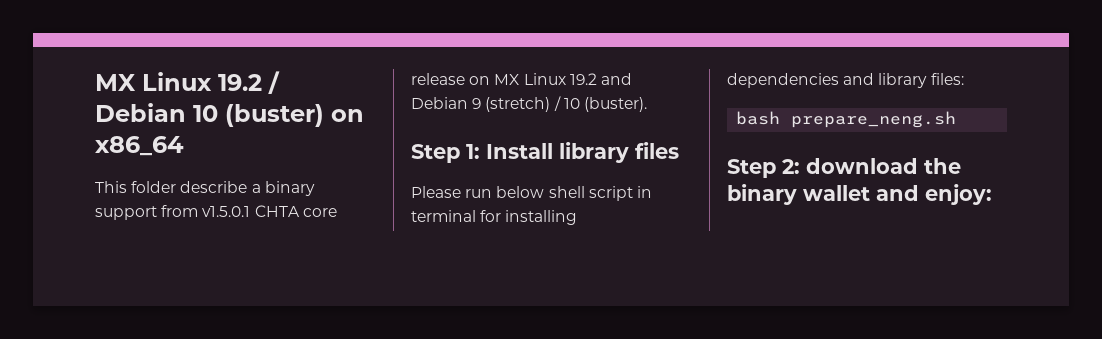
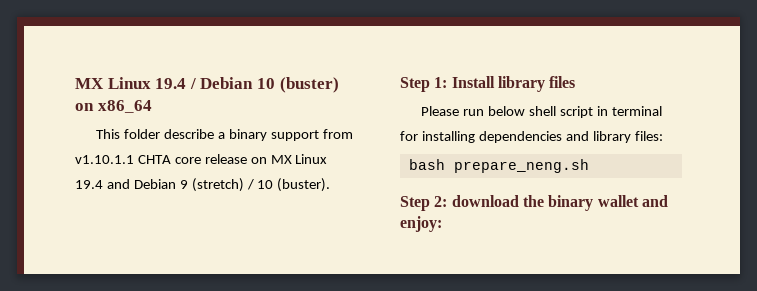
- MX Linux 19.2 / Debian 10 (buster) on x86_64
+ MX Linux 19.4 / Debian 10 (buster) on x86_64
- This folder describe a binary support from v1.5.0.1 CHTA core release on MX Linux 19.2 and Debian 9 (stretch) / 10 (buster).
+ This folder describe a binary support from v1.10.1.1 CHTA core release on MX Linux 19.4 and Debian 9 (stretch) / 10 (buster).

